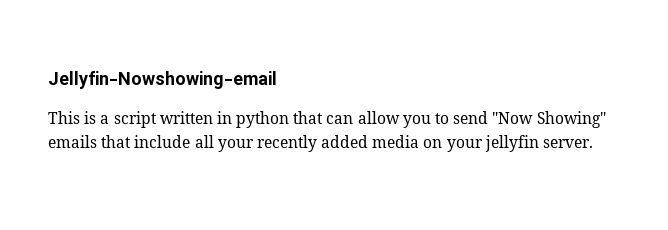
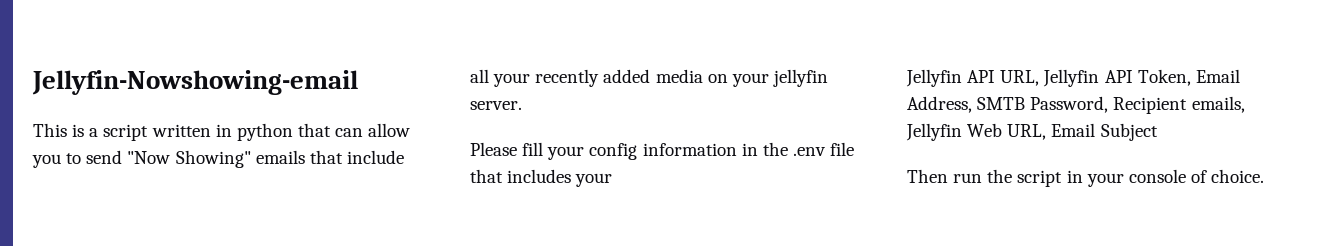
+ Please fill your config information in the .env file that includes your
+ Jellyfin API URL, Jellyfin API Token, Email Address, SMTB Password, Recipient emails, Jellyfin Web URL, Email Subject
+ Then run the script in your console of choice.

